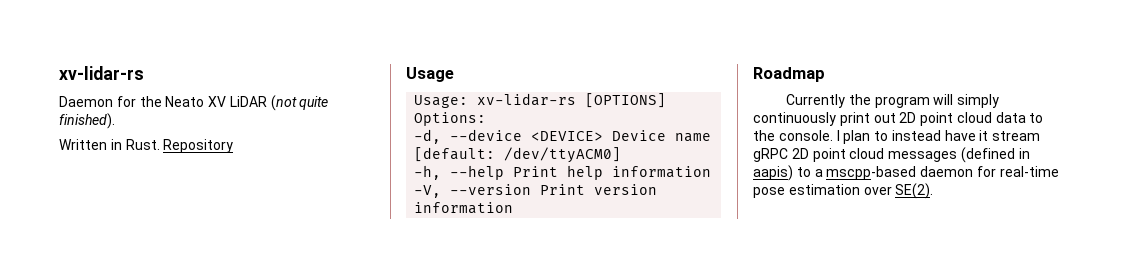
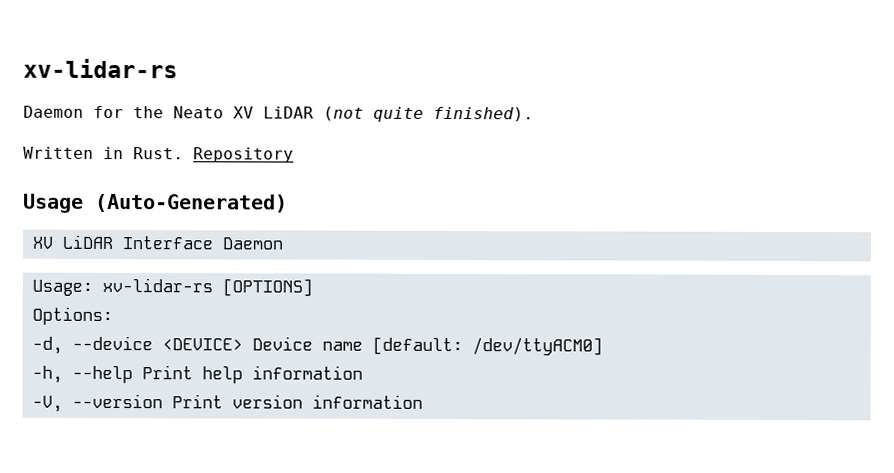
- Usage
+ Usage (Auto-Generated)
+ XV LiDAR Interface Daemon
- Roadmap
- Currently the program will simply continuously print out 2D point cloud data to the console. I plan to instead have it stream gRPC 2D point cloud messages (defined in aapis) to a mscpp-based daemon for real-time pose estimation over SE(2).

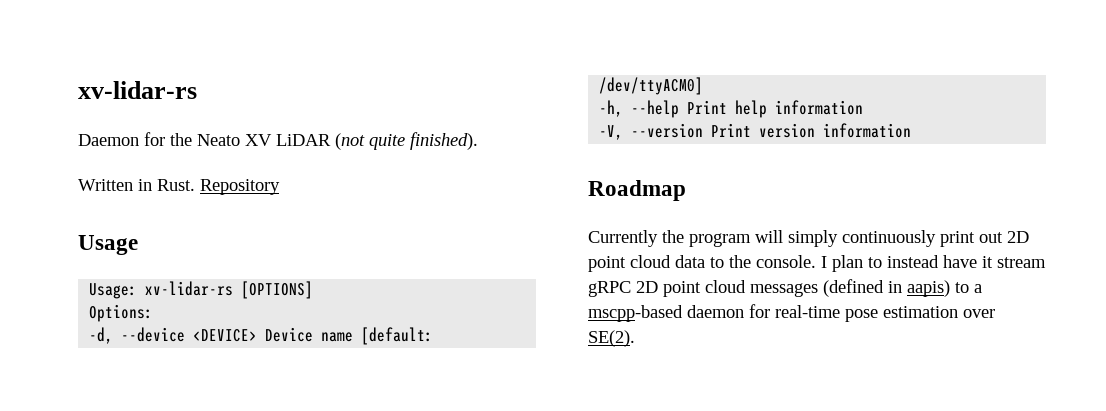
- Usage (Auto-Generated)
- XV LiDAR Interface Daemon
+ Usage
+ Roadmap
+ Currently the program will simply continuously print out 2D point cloud data to the console. I plan to instead have it stream gRPC 2D point cloud messages (defined in aapis) to a mscpp-based daemon for real-time pose estimation over SE(2).

